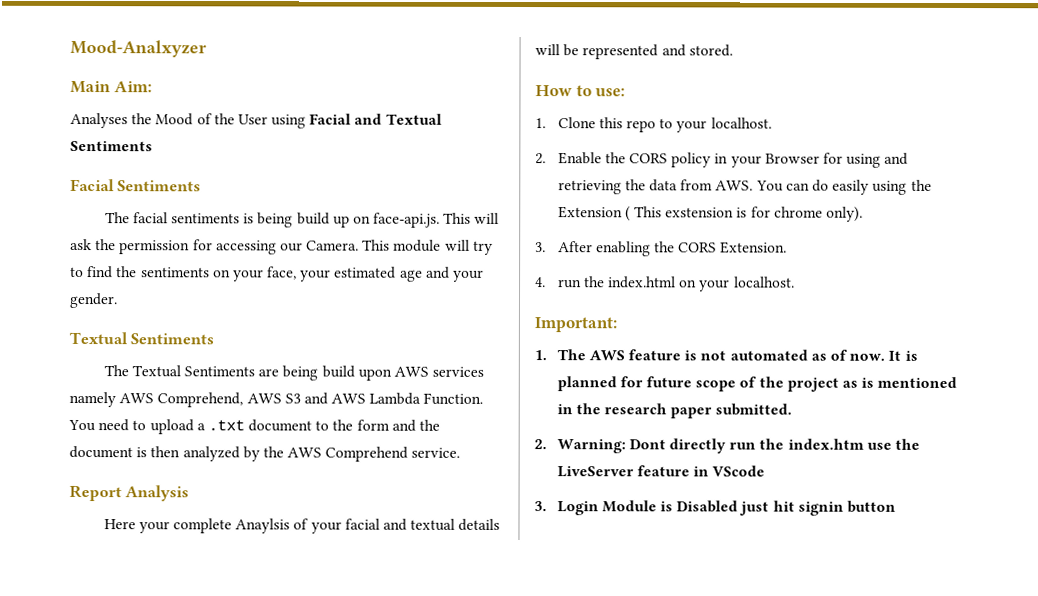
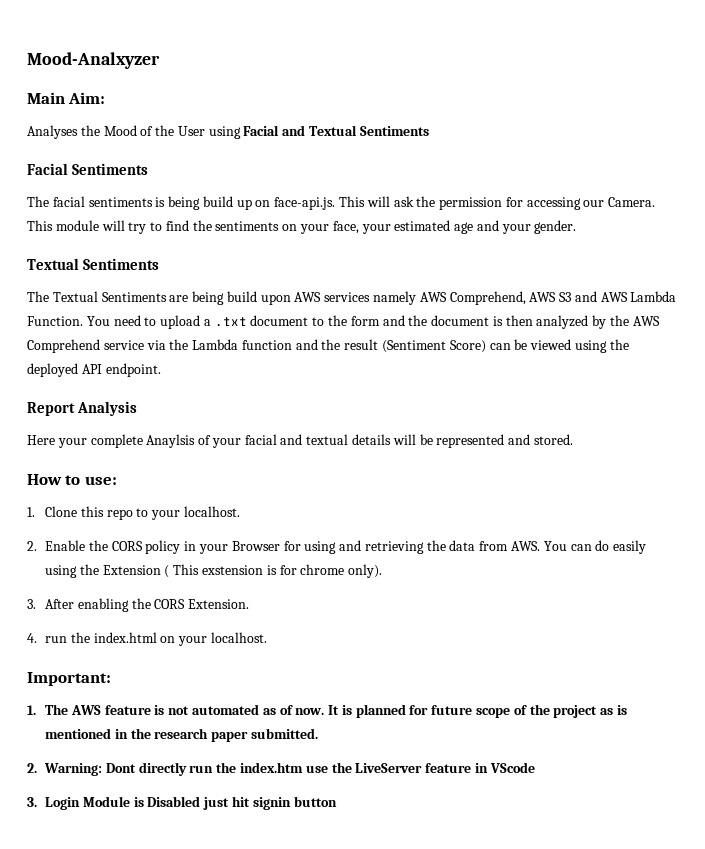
- You need to upload a .txt document to the form and the document is then analyzed by the AWS Comprehend service.
+ You need to upload a .txt document to the form and the document is then analyzed by the AWS Comprehend service via the Lambda function and the result (Sentiment Score) can be viewed using the deployed API endpoint.

